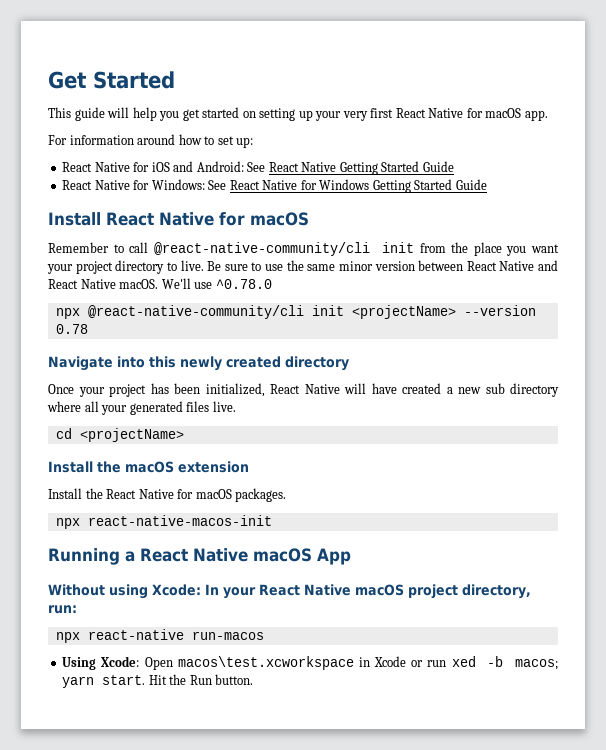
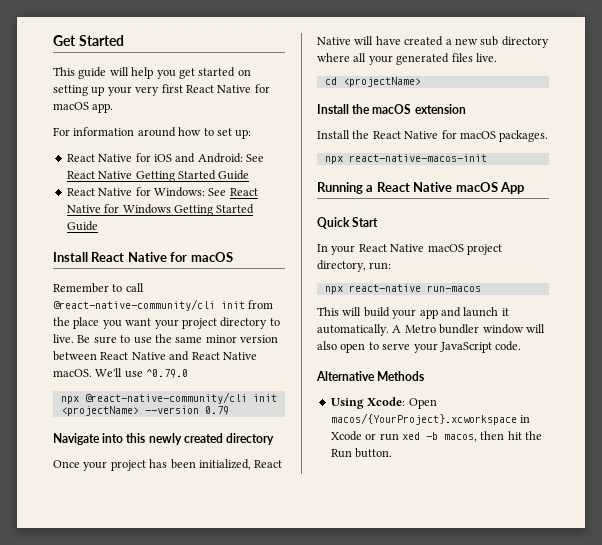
- We'll use ^0.78.0
+ We'll use ^0.79.0
- npx @react-native-community/cli init <projectName> --version 0.78
+ npx @react-native-community/cli init <projectName> --version 0.79
- Without using Xcode: In your React Native macOS project directory, run:
+ Quick Start
+ In your React Native macOS project directory, run:
+ This will build your app and launch it automatically. A Metro bundler window will also open to serve your JavaScript code.
+ Alternative Methods
- Using Xcode: Open macos\test.xcworkspace in Xcode or run xed -b macos; yarn start. Hit the Run button.
+ Using Xcode: Open macos/{YourProject}.xcworkspace in Xcode or run xed -b macos, then hit the Run button.

